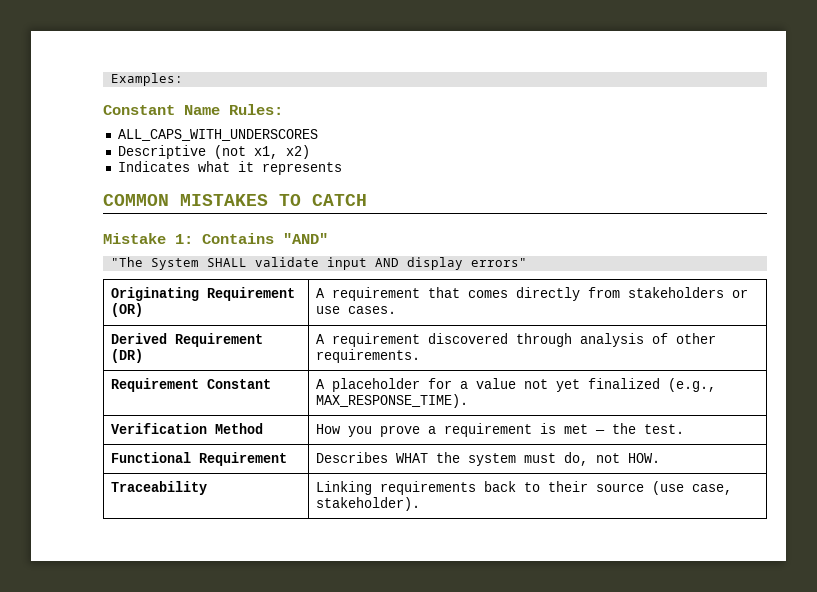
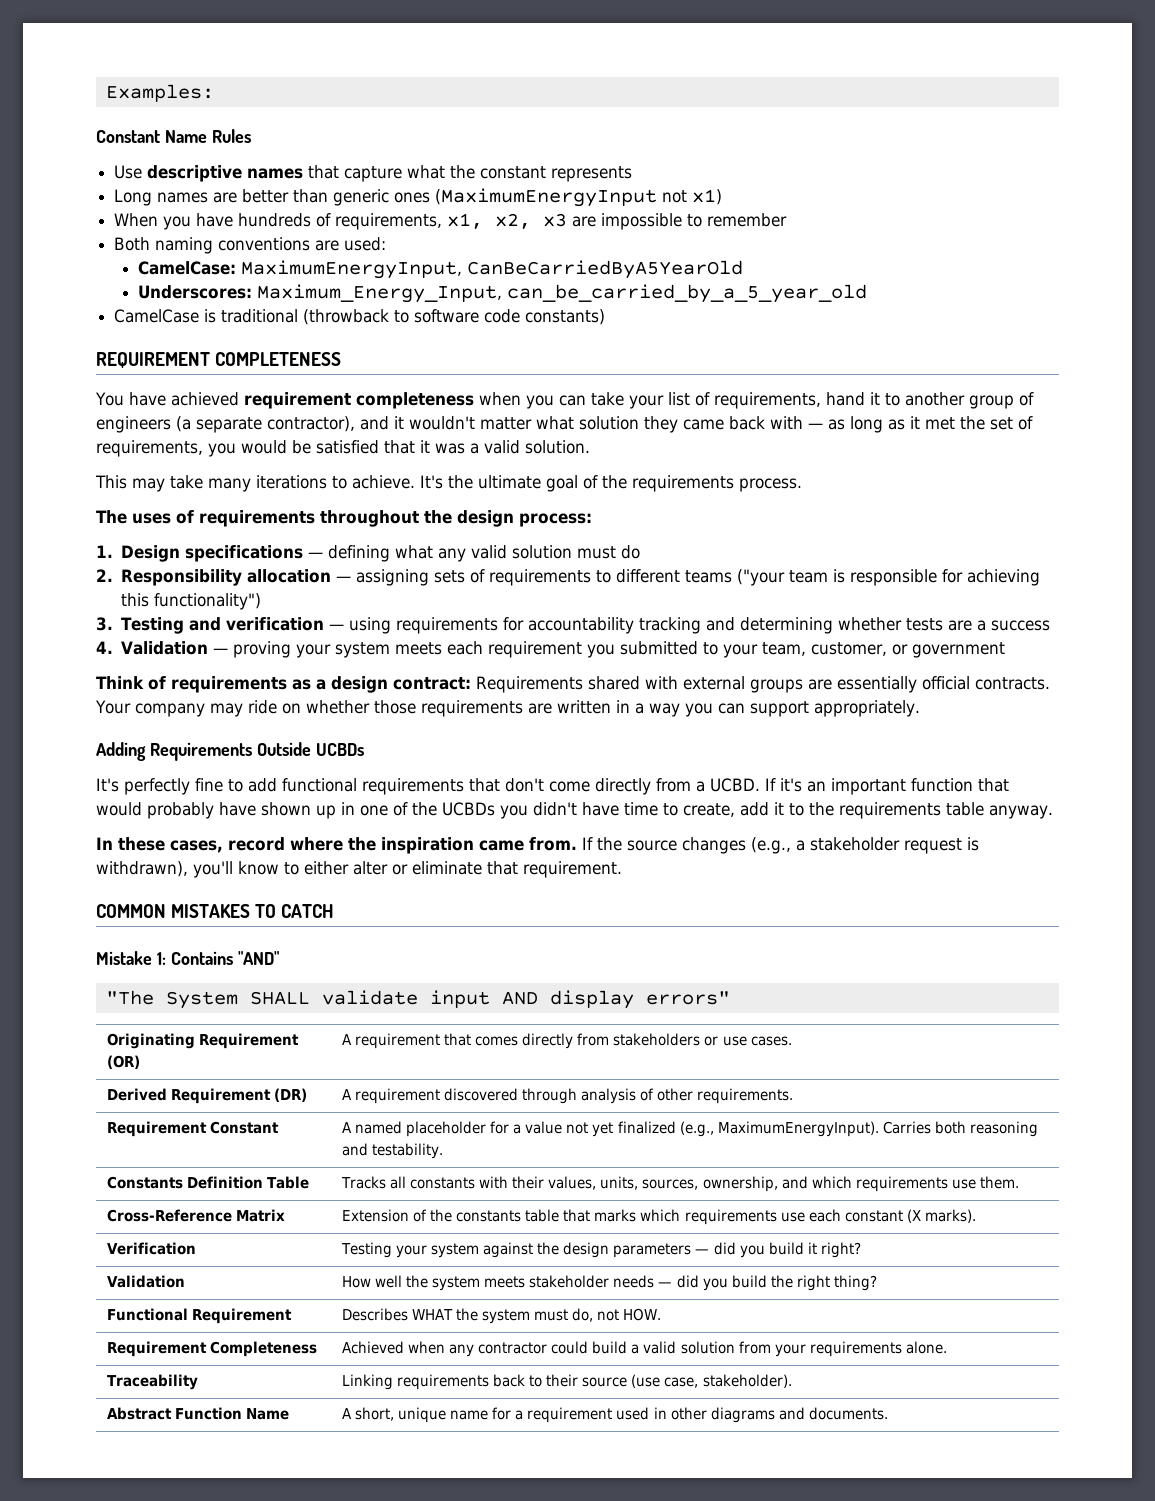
- Constant Name Rules:
- ALL_CAPS_WITH_UNDERSCORES
- Descriptive (not x1, x2)
- Indicates what it represents
+ Constant Name Rules
+ Use descriptive names that capture what the constant represents
+ Long names are better than generic ones (MaximumEnergyInput not x1)
+ When you have hundreds of requirements, x1, x2, x3 are impossible to remember
+ Both naming conventions are used:
+ CamelCase: MaximumEnergyInput, CanBeCarriedByA5YearOld
+ Underscores: Maximum_Energy_Input, can_be_carried_by_a_5_year_old
+ CamelCase is traditional (throwback to software code constants)
+ REQUIREMENT COMPLETENESS
+ You have achieved requirement completeness when you can take your list of requirements, hand it to another group of engineers (a separate contractor), and it wouldn't matter what solution they came back with — as long as it met the set of requirements, you would be satisfied that it was a valid solution.
+ This may take many iterations to achieve. It's the ultimate goal of the requirements process.
+ The uses of requirements throughout the design process:
+ 1. Design specifications — defining what any valid solution must do
+ 2. Responsibility allocation — assigning sets of requirements to different teams ("your team is responsible for achieving this functionality")
+ 3. Testing and verification — using requirements for accountability tracking and determining whether tests are a success
+ 4. Validation — proving your system meets each requirement you submitted to your team, customer, or government
+ Think of requirements as a design contract: Requirements shared with external groups are essentially official contracts. Your company may ride on whether those requirements are written in a way you can support appropriately.
+ Adding Requirements Outside UCBDs
+ It's perfectly fine to add functional requirements that don't come directly from a UCBD. If it's an important function that would probably have shown up in one of the UCBDs you didn't have time to create, add it to the requirements table anyway.
+ In these cases, record where the inspiration came from. If the source changes (e.g., a stakeholder request is withdrawn), you'll know to either alter or eliminate that requirement.
- Requirement Constant | A placeholder for a value not yet finalized (e.g., MAX_RESPONSE_TIME).
- Verification Method | How you prove a requirement is met — the test.
+ Requirement Constant | A named placeholder for a value not yet finalized (e.g., MaximumEnergyInput). Carries both reasoning and testability.
+ Constants Definition Table | Tracks all constants with their values, units, sources, ownership, and which requirements use them.
+ Cross-Reference Matrix | Extension of the constants table that marks which requirements use each constant (X marks).
+ Verification | Testing your system against the design parameters — did you build it right?
+ Validation | How well the system meets stakeholder needs — did you build the right thing?
+ Requirement Completeness | Achieved when any contractor could build a valid solution from your requirements alone.
+ Abstract Function Name | A short, unique name for a requirement used in other diagrams and documents.

